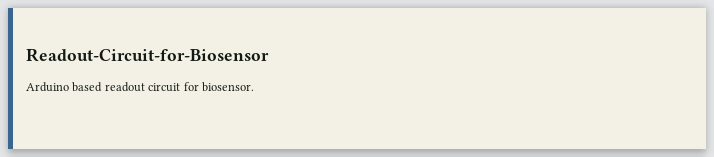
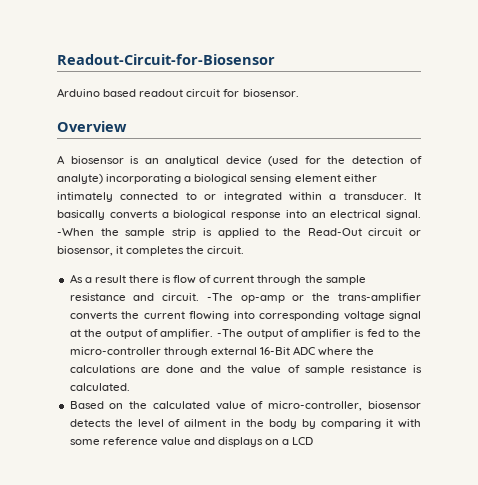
+ Overview
+ A biosensor is an analytical device (used for the detection of analyte) incorporating a biological sensing element either intimately connected to or integrated within a transducer. It basically converts a biological response into an electrical signal. -When the sample strip is applied to the Read-Out circuit or biosensor, it completes the circuit.
+ As a result there is flow of current through the sample resistance and circuit. -The op-amp or the trans-amplifier converts the current flowing into corresponding voltage signal at the output of amplifier. -The output of amplifier is fed to the micro-controller through external 16-Bit ADC where the calculations are done and the value of sample resistance is calculated.
+ Based on the calculated value of micro-controller, biosensor detects the level of ailment in the body by comparing it with some reference value and displays on a LCD

